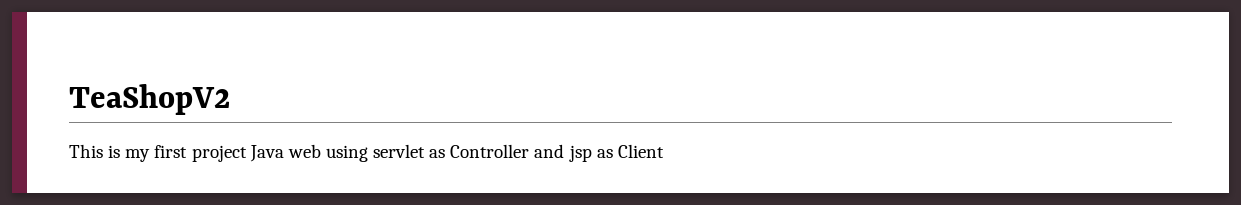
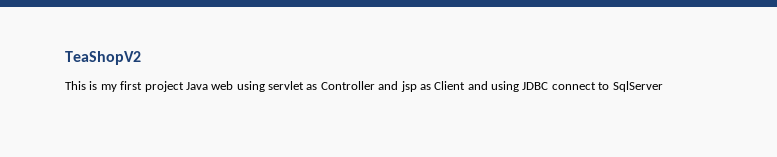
- This is my first project Java web using servlet as Controller and jsp as Client
+ This is my first project Java web using servlet as Controller and jsp as Client and using JDBC connect to SqlServer

